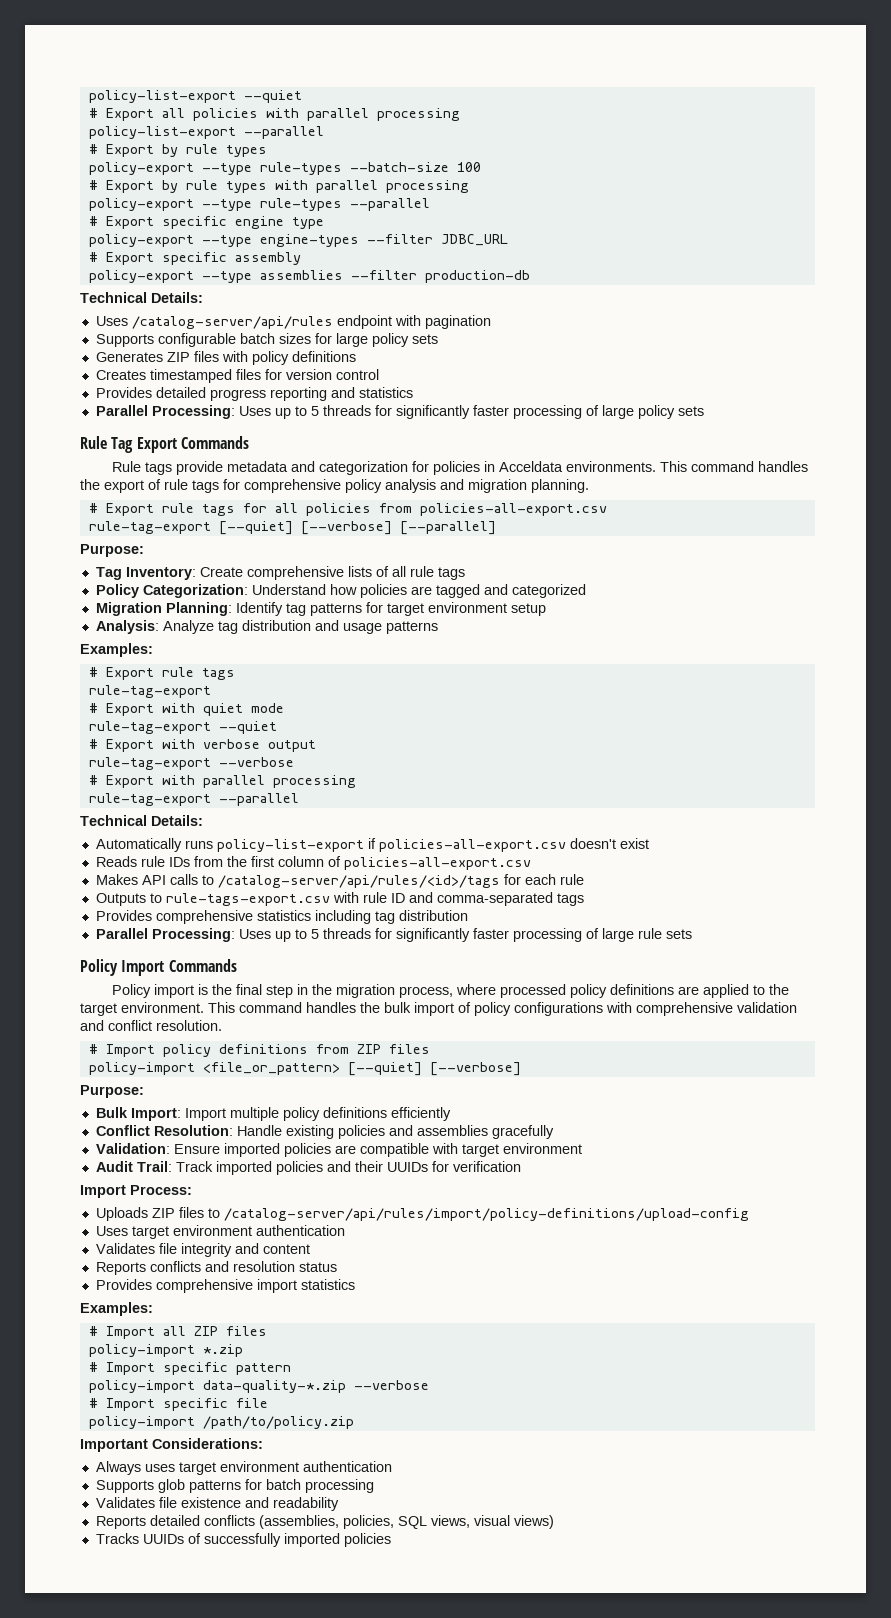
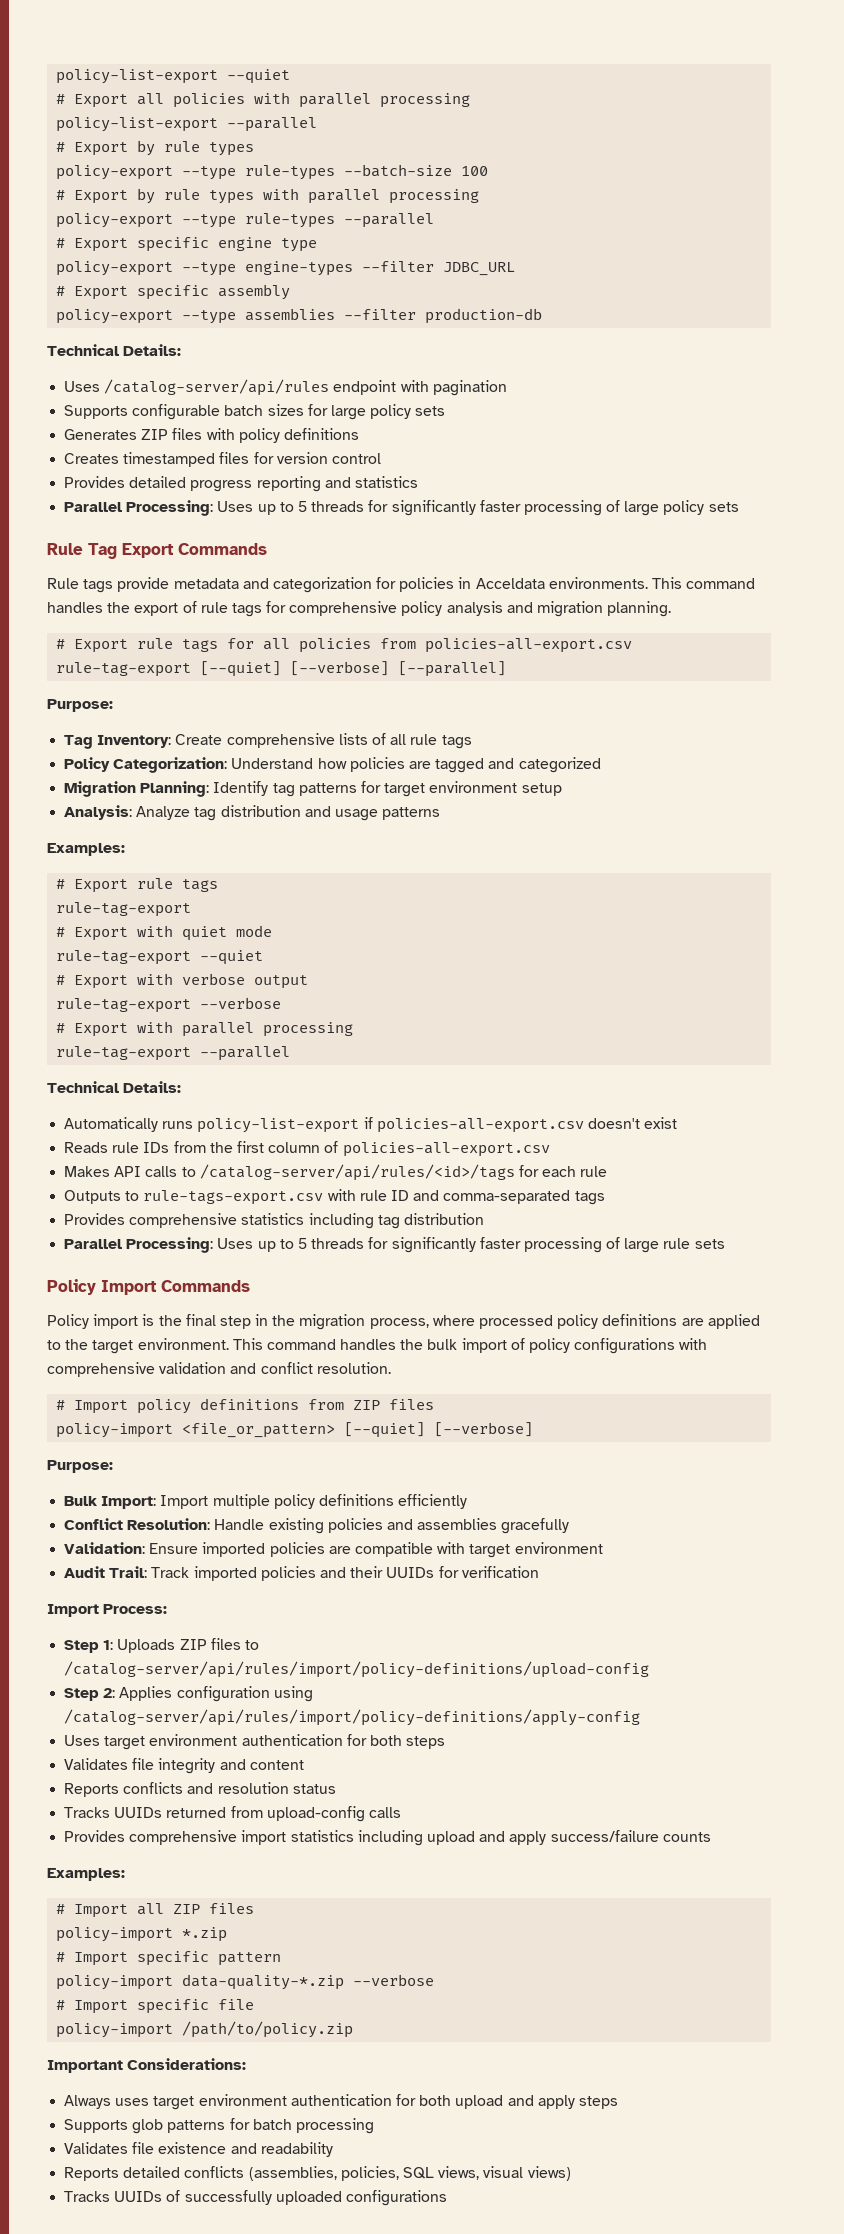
- Uploads ZIP files to /catalog-server/api/rules/import/policy-definitions/upload-config
+ Step 1: Uploads ZIP files to /catalog-server/api/rules/import/policy-definitions/upload-config
+ Step 2: Applies configuration using /catalog-server/api/rules/import/policy-definitions/apply-config
- Uses target environment authentication
+ Uses target environment authentication for both steps
- Provides comprehensive import statistics
+ Tracks UUIDs returned from upload-config calls
+ Provides comprehensive import statistics including upload and apply success/failure counts
- Always uses target environment authentication
+ Always uses target environment authentication for both upload and apply steps
- Tracks UUIDs of successfully imported policies
+ Tracks UUIDs of successfully uploaded configurations

